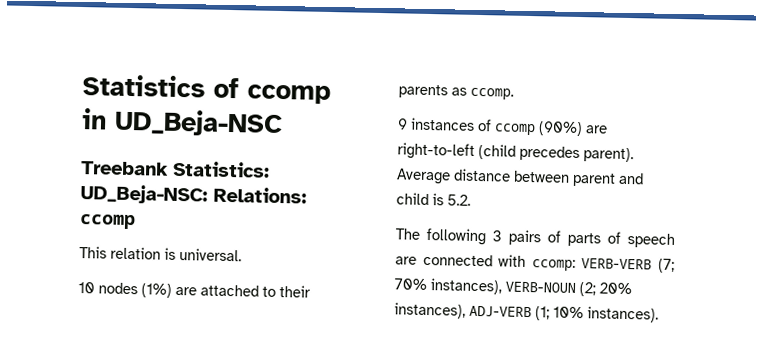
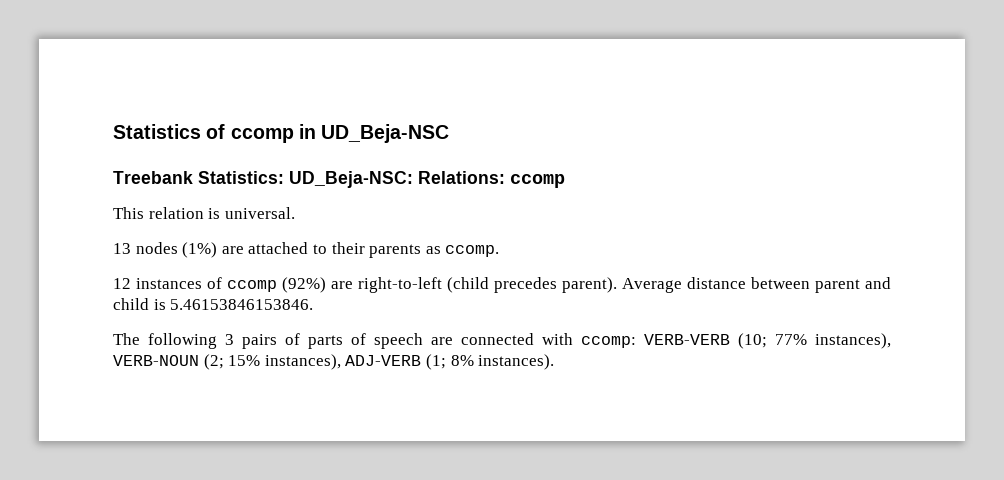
- 10 nodes (1%) are attached to their parents as ccomp.
+ 13 nodes (1%) are attached to their parents as ccomp.
- 9 instances of ccomp (90%) are right-to-left (child precedes parent).
+ 12 instances of ccomp (92%) are right-to-left (child precedes parent).
- Average distance between parent and child is 5.2.
+ Average distance between parent and child is 5.46153846153846.
- The following 3 pairs of parts of speech are connected with ccomp: VERB-VERB (7; 70% instances), VERB-NOUN (2; 20% instances), ADJ-VERB (1; 10% instances).
+ The following 3 pairs of parts of speech are connected with ccomp: VERB-VERB (10; 77% instances), VERB-NOUN (2; 15% instances), ADJ-VERB (1; 8% instances).

